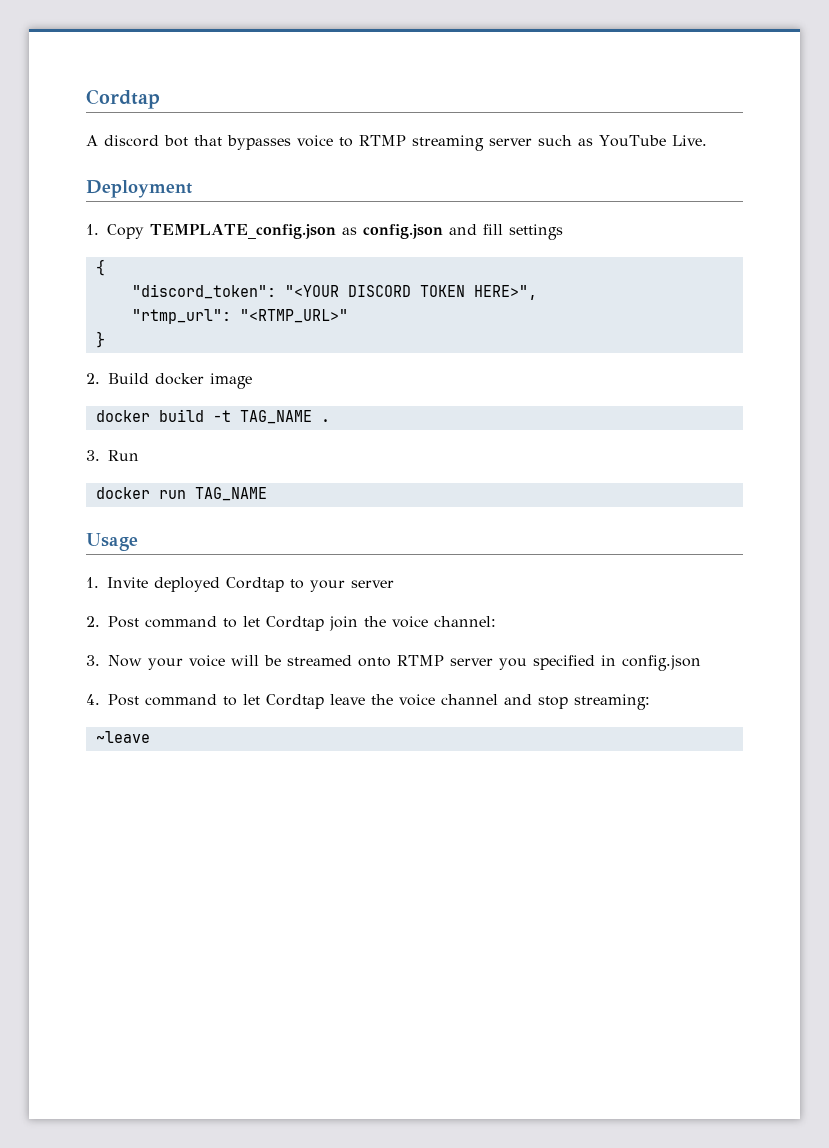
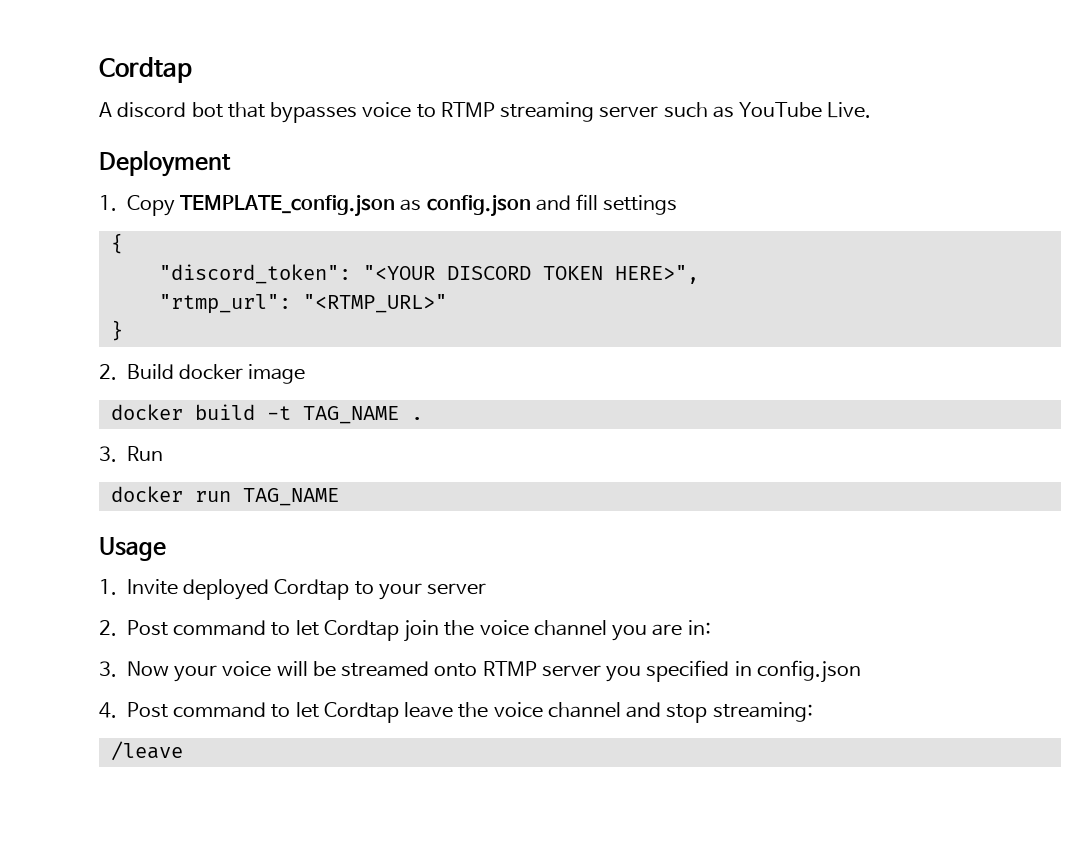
- 2. Post command to let Cordtap join the voice channel:
+ 2. Post command to let Cordtap join the voice channel you are in:
- ~leave
+ /leave

